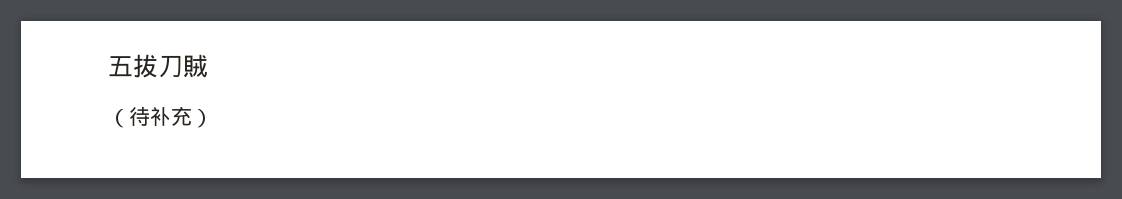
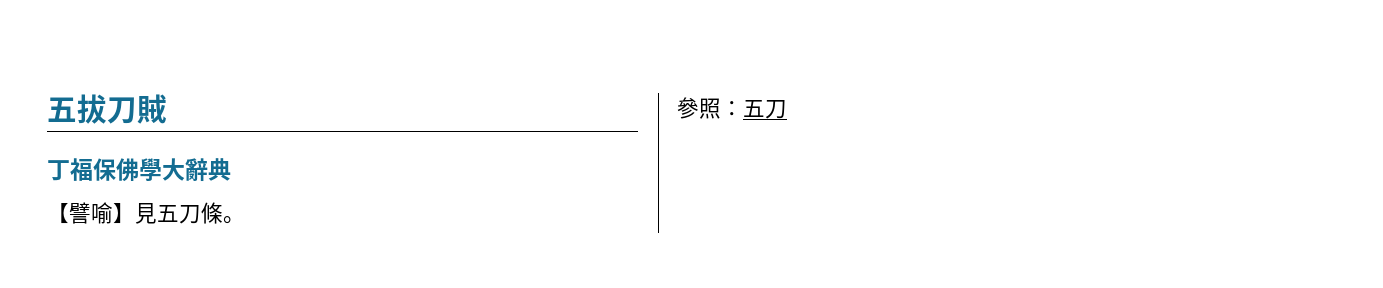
- （待补充）
+ 丁福保佛學大辭典
+ 【譬喻】見五刀條。
+ 參照：五刀

